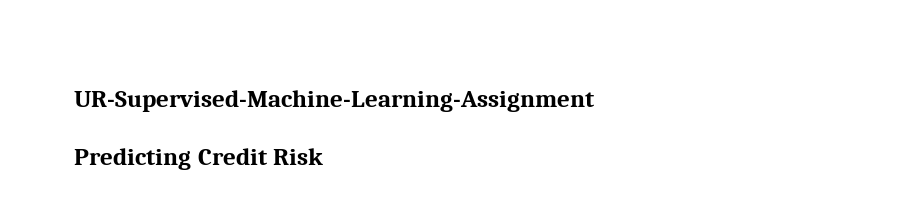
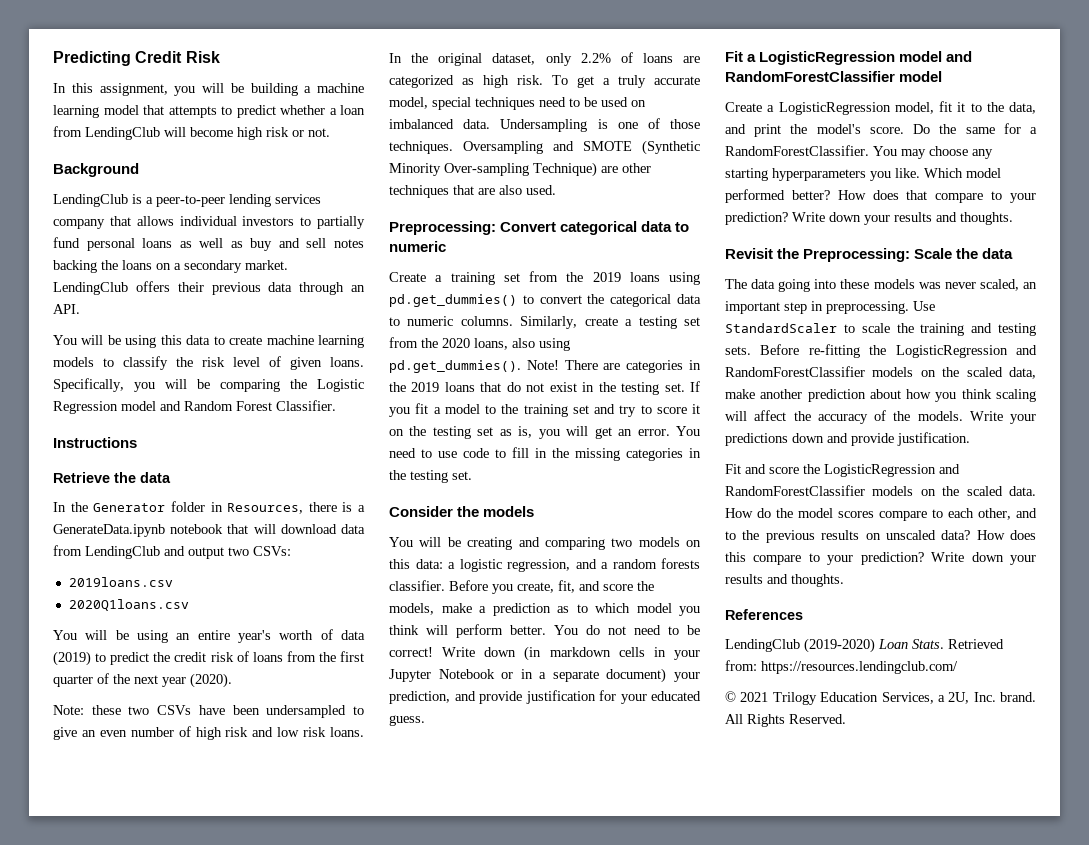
- UR-Supervised-Machine-Learning-Assignment
+ In this assignment, you will be building a machine learning model that attempts to predict whether a loan from LendingClub will become high risk or not.
+ Background
+ LendingClub is a peer-to-peer lending services company that allows individual investors to partially fund personal loans as well as buy and sell notes backing the loans on a secondary market. LendingClub offers their previous data through an API.
+ You will be using this data to create machine learning models to classify the risk level of given loans. Specifically, you will be comparing the Logistic Regression model and Random Forest Classifier.
+ Instructions
+ Retrieve the data
+ In the Generator folder in Resources, there is a GenerateData.ipynb notebook that will download data from LendingClub and output two CSVs:
+ 2019loans.csv
+ 2020Q1loans.csv
+ You will be using an entire year's worth of data (2019) to predict the credit risk of loans from the first quarter of the next year (2020).
+ Note: these two CSVs have been undersampled to give an even number of high risk and low risk loans. In the original dataset, only 2.2% of loans are categorized as high risk. To get a truly accurate model, special techniques need to be used on imbalanced data. Undersampling is one of those techniques. Oversampling and SMOTE (Synthetic Minority Over-sampling Technique) are other techniques that are also used.
+ Preprocessing: Convert categorical data to numeric
+ Create a training set from the 2019 loans using pd.get_dummies() to convert the categorical data to numeric columns. Similarly, create a testing set from the 2020 loans, also using pd.get_dummies(). Note! There are categories in the 2019 loans that do not exist in the testing set. If you fit a model to the training set and try to score it on the testing set as is, you will get an error. You need to use code to fill in the missing categories in the testing set.
+ Consider the models
+ You will be creating and comparing two models on this data: a logistic regression, and a random forests classifier. Before you create, fit, and score the models, make a prediction as to which model you think will perform better. You do not need to be correct! Write down (in markdown cells in your Jupyter Notebook or in a separate document) your prediction, and provide justification for your educated guess.
+ Fit a LogisticRegression model and RandomForestClassifier model
+ Create a LogisticRegression model, fit it to the data, and print the model's score. Do the same for a RandomForestClassifier. You may choose any starting hyperparameters you like. Which model performed better? How does that compare to your prediction? Write down your results and thoughts.
+ Revisit the Preprocessing: Scale the data
+ The data going into these models was never scaled, an important step in preprocessing. Use StandardScaler to scale the training and testing sets. Before re-fitting the LogisticRegression and RandomForestClassifier models on the scaled data, make another prediction about how you think scaling will affect the accuracy of the models. Write your predictions down and provide justification.
+ Fit and score the LogisticRegression and RandomForestClassifier models on the scaled data. How do the model scores compare to each other, and to the previous results on unscaled data? How does this compare to your prediction? Write down your results and thoughts.
+ References
+ LendingClub (2019-2020) Loan Stats. Retrieved from: https://resources.lendingclub.com/
+ © 2021 Trilogy Education Services, a 2U, Inc. brand. All Rights Reserved.

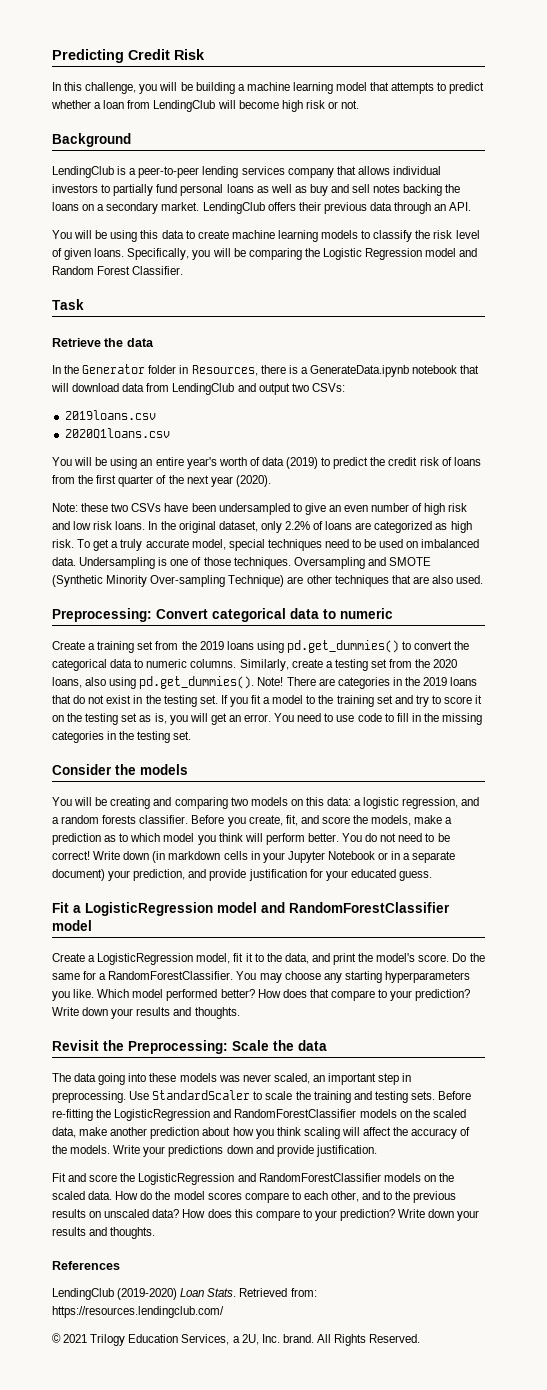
- In this assignment, you will be building a machine learning model that attempts to predict whether a loan from LendingClub will become high risk or not.
+ In this challenge, you will be building a machine learning model that attempts to predict whether a loan from LendingClub will become high risk or not.
- Instructions
+ Task

